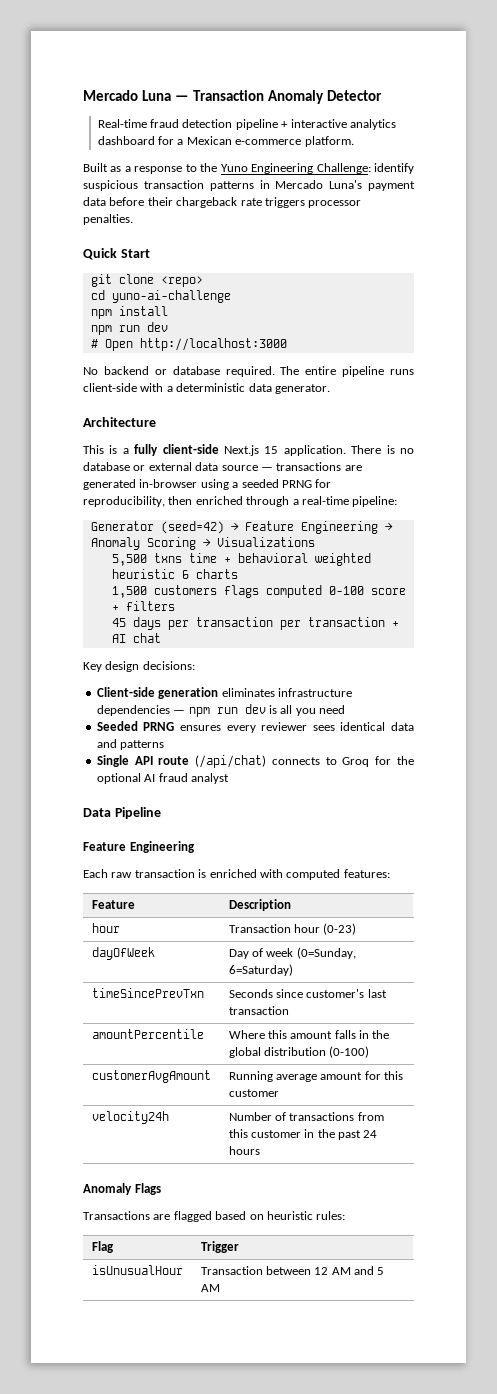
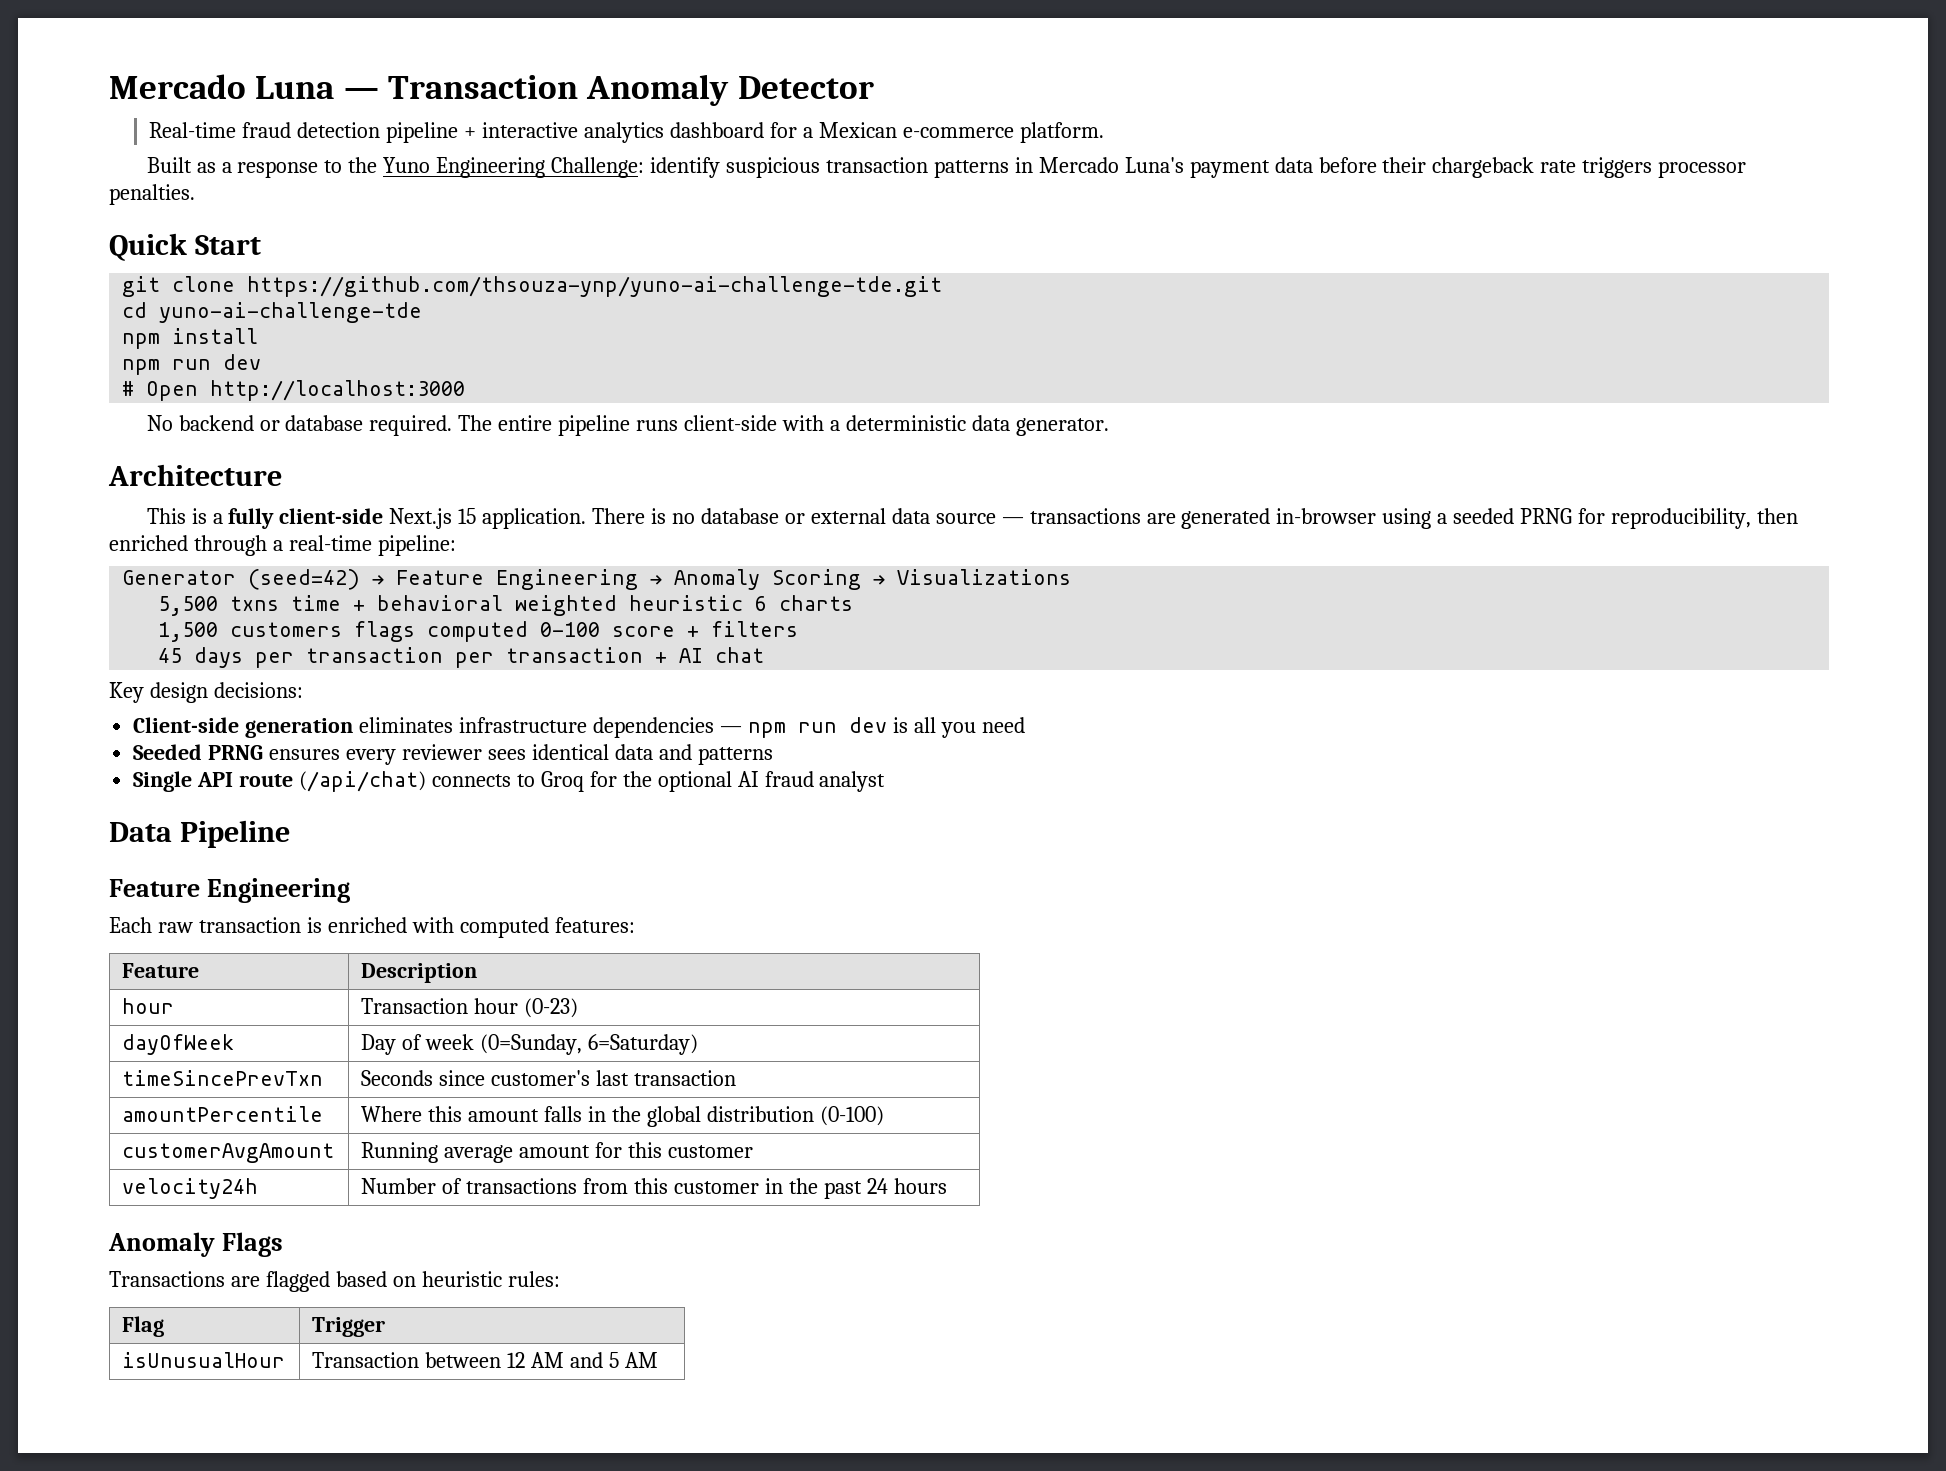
- git clone <repo>
+ git clone https://github.com/thsouza-ynp/yuno-ai-challenge-tde.git
- cd yuno-ai-challenge
+ cd yuno-ai-challenge-tde

